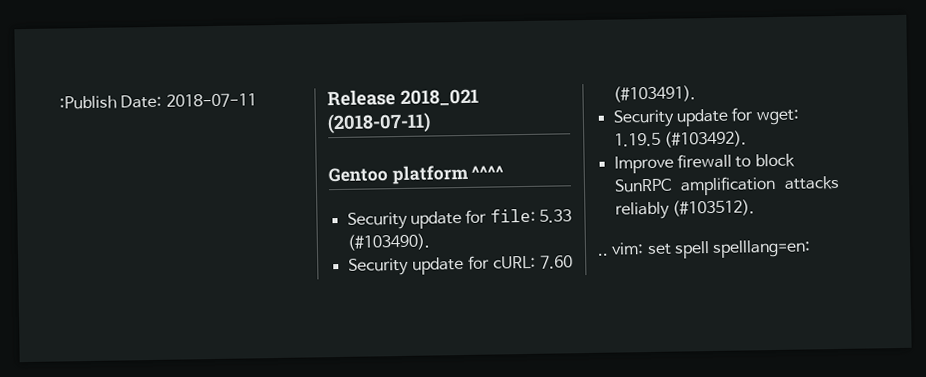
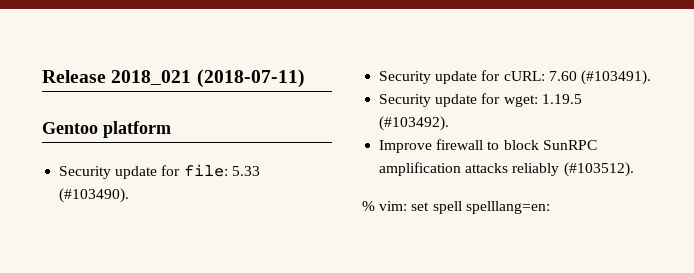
- :Publish Date: 2018-07-11
- Gentoo platform ^^^^
+ Gentoo platform
- .. vim: set spell spelllang=en:
+ % vim: set spell spelllang=en:

